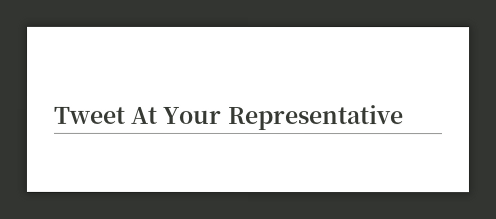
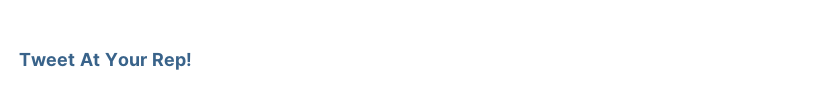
- Tweet At Your Representative
+ Tweet At Your Rep!

